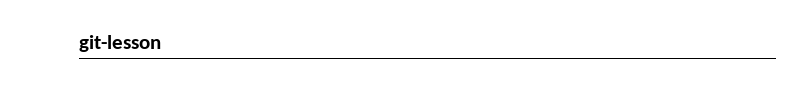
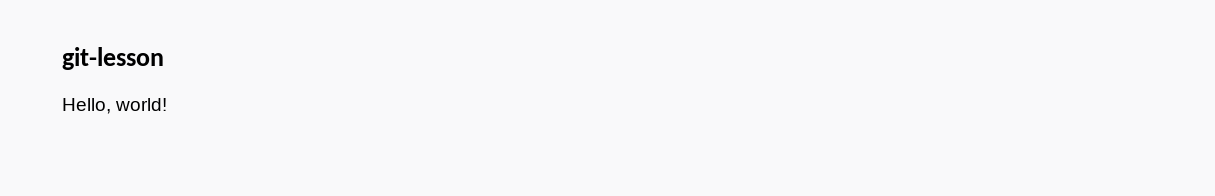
+ Hello, world!

